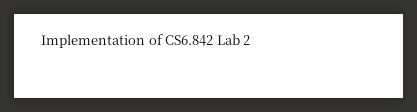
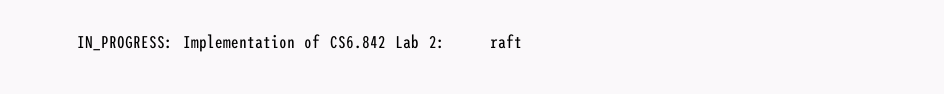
- Implementation of CS6.842 Lab 2
+ IN_PROGRESS: Implementation of CS6.842 Lab 2: raft

